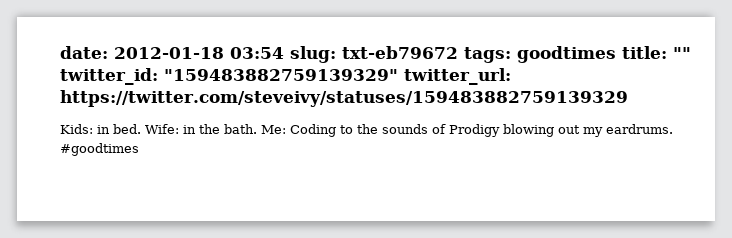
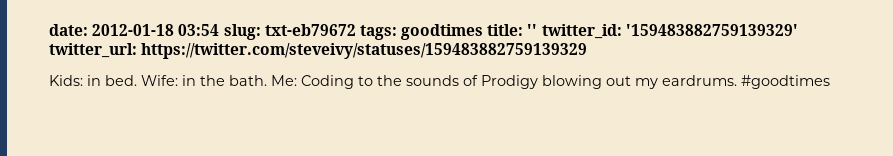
- date: 2012-01-18 03:54 slug: txt-eb79672 tags: goodtimes title: "" twitter_id: "159483882759139329" twitter_url: https://twitter.com/steveivy/statuses/159483882759139329
+ date: 2012-01-18 03:54 slug: txt-eb79672 tags: goodtimes title: '' twitter_id: '159483882759139329' twitter_url: https://twitter.com/steveivy/statuses/159483882759139329

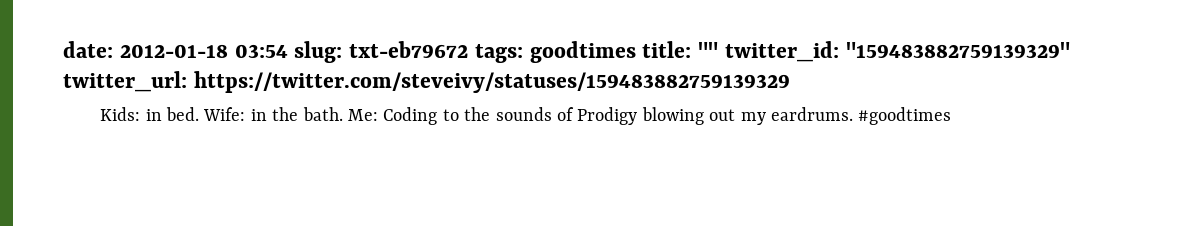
- date: 2012-01-18 03:54 slug: txt-eb79672 tags: goodtimes title: '' twitter_id: '159483882759139329' twitter_url: https://twitter.com/steveivy/statuses/159483882759139329
+ date: 2012-01-18 03:54 slug: txt-eb79672 tags: goodtimes title: "" twitter_id: "159483882759139329" twitter_url: https://twitter.com/steveivy/statuses/159483882759139329

